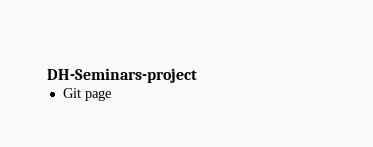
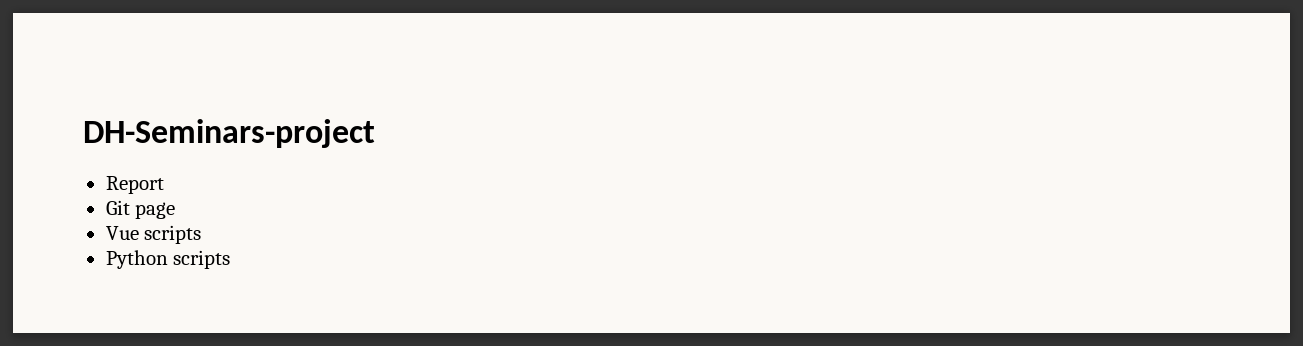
+ Report
+ Vue scripts
+ Python scripts

